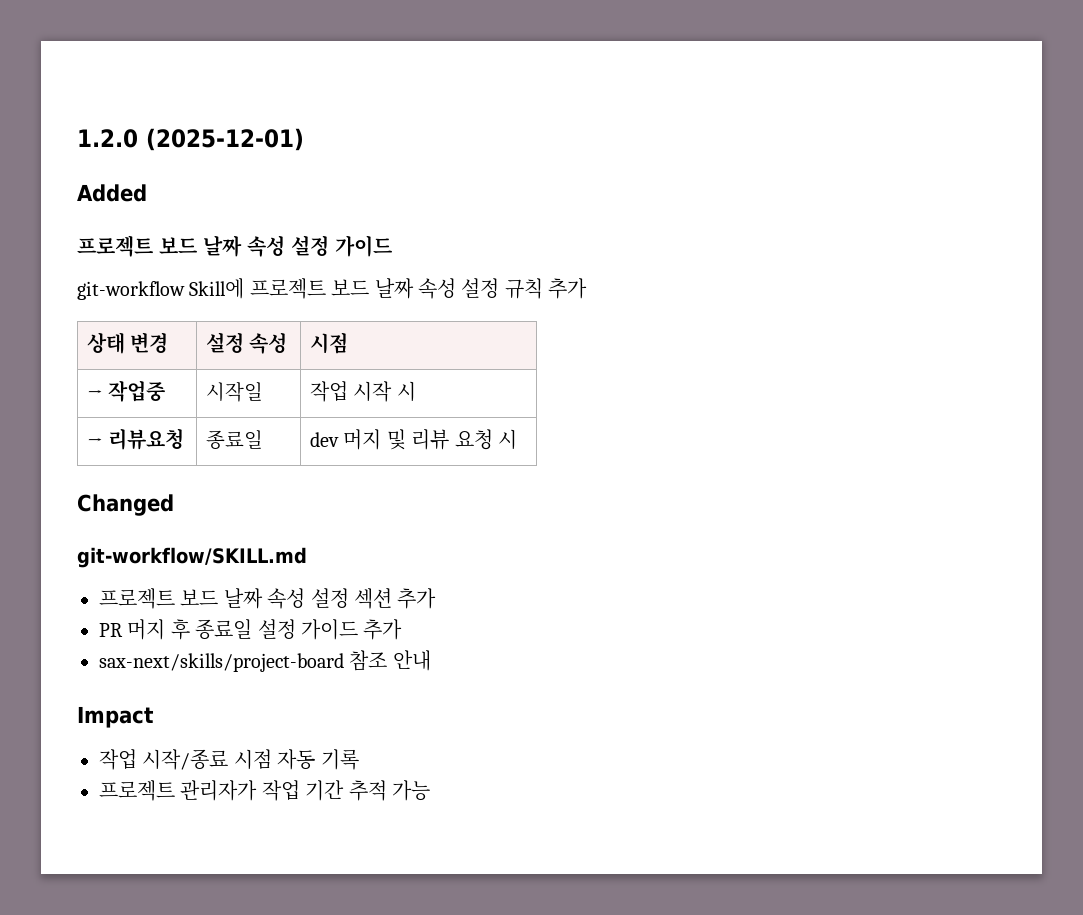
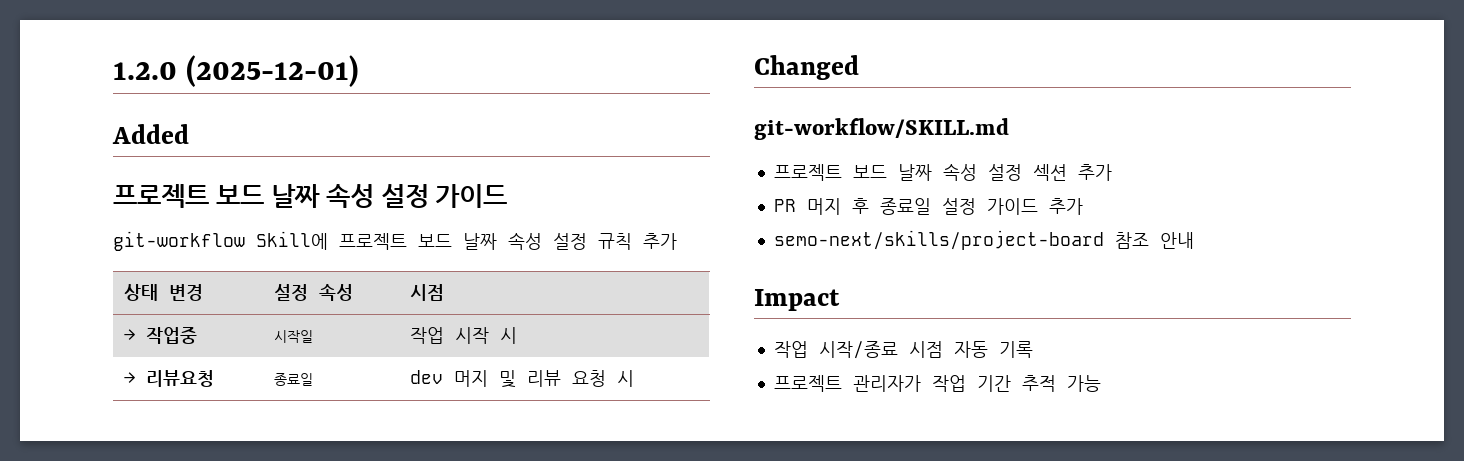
- sax-next/skills/project-board 참조 안내
+ semo-next/skills/project-board 참조 안내

